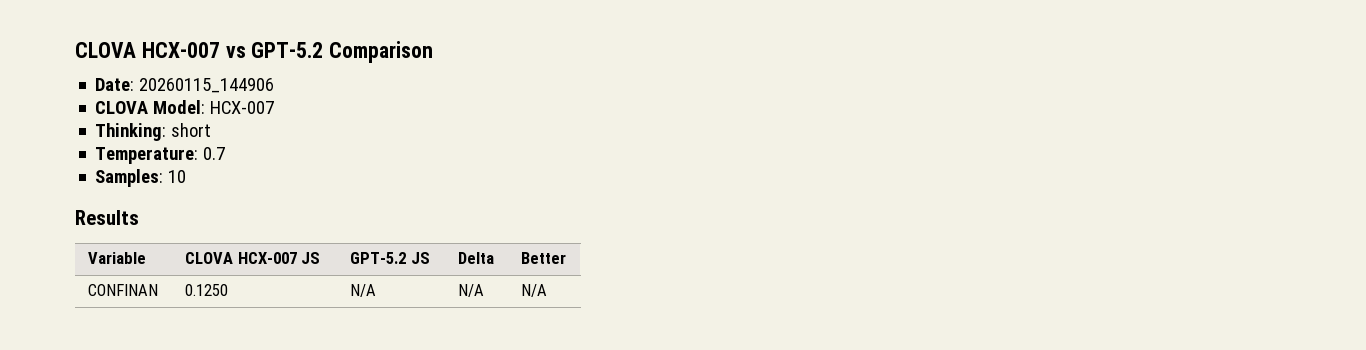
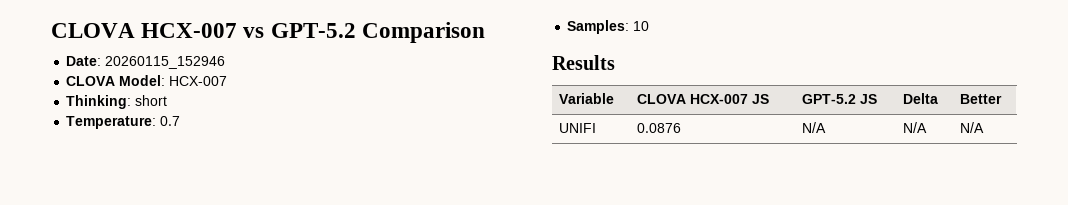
- Date: 20260115_144906
+ Date: 20260115_152946
- CONFINAN | 0.1250 | N/A | N/A | N/A
+ UNIFI | 0.0876 | N/A | N/A | N/A

